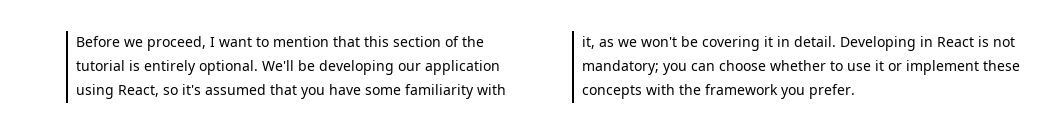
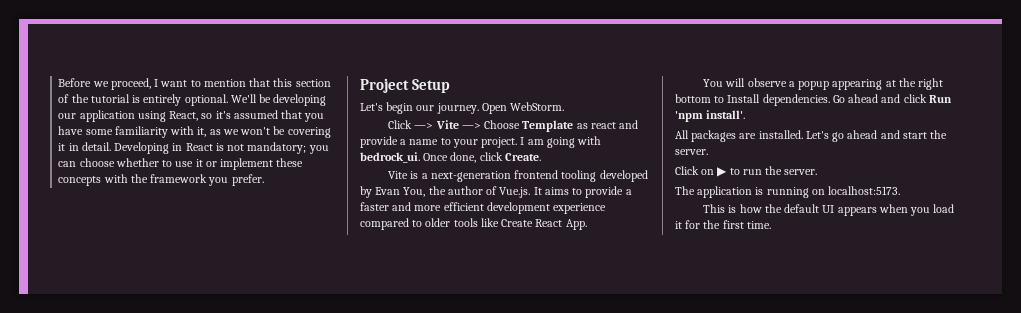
+ Project Setup
+ Let's begin our journey. Open WebStorm.
+ Click —> Vite —> Choose Template as react and provide a name to your project. I am going with bedrock_ui. Once done, click Create.
+ Vite is a next-generation frontend tooling developed by Evan You, the author of Vue.js. It aims to provide a faster and more efficient development experience compared to older tools like Create React App.
+ You will observe a popup appearing at the right bottom to Install dependencies. Go ahead and click Run 'npm install'.
+ All packages are installed. Let's go ahead and start the server.
+ Click on ▶ to run the server.
+ The application is running on localhost:5173.
+ This is how the default UI appears when you load it for the first time.

